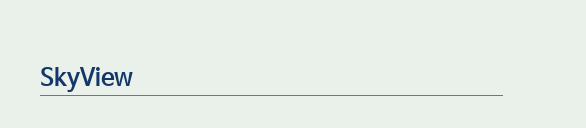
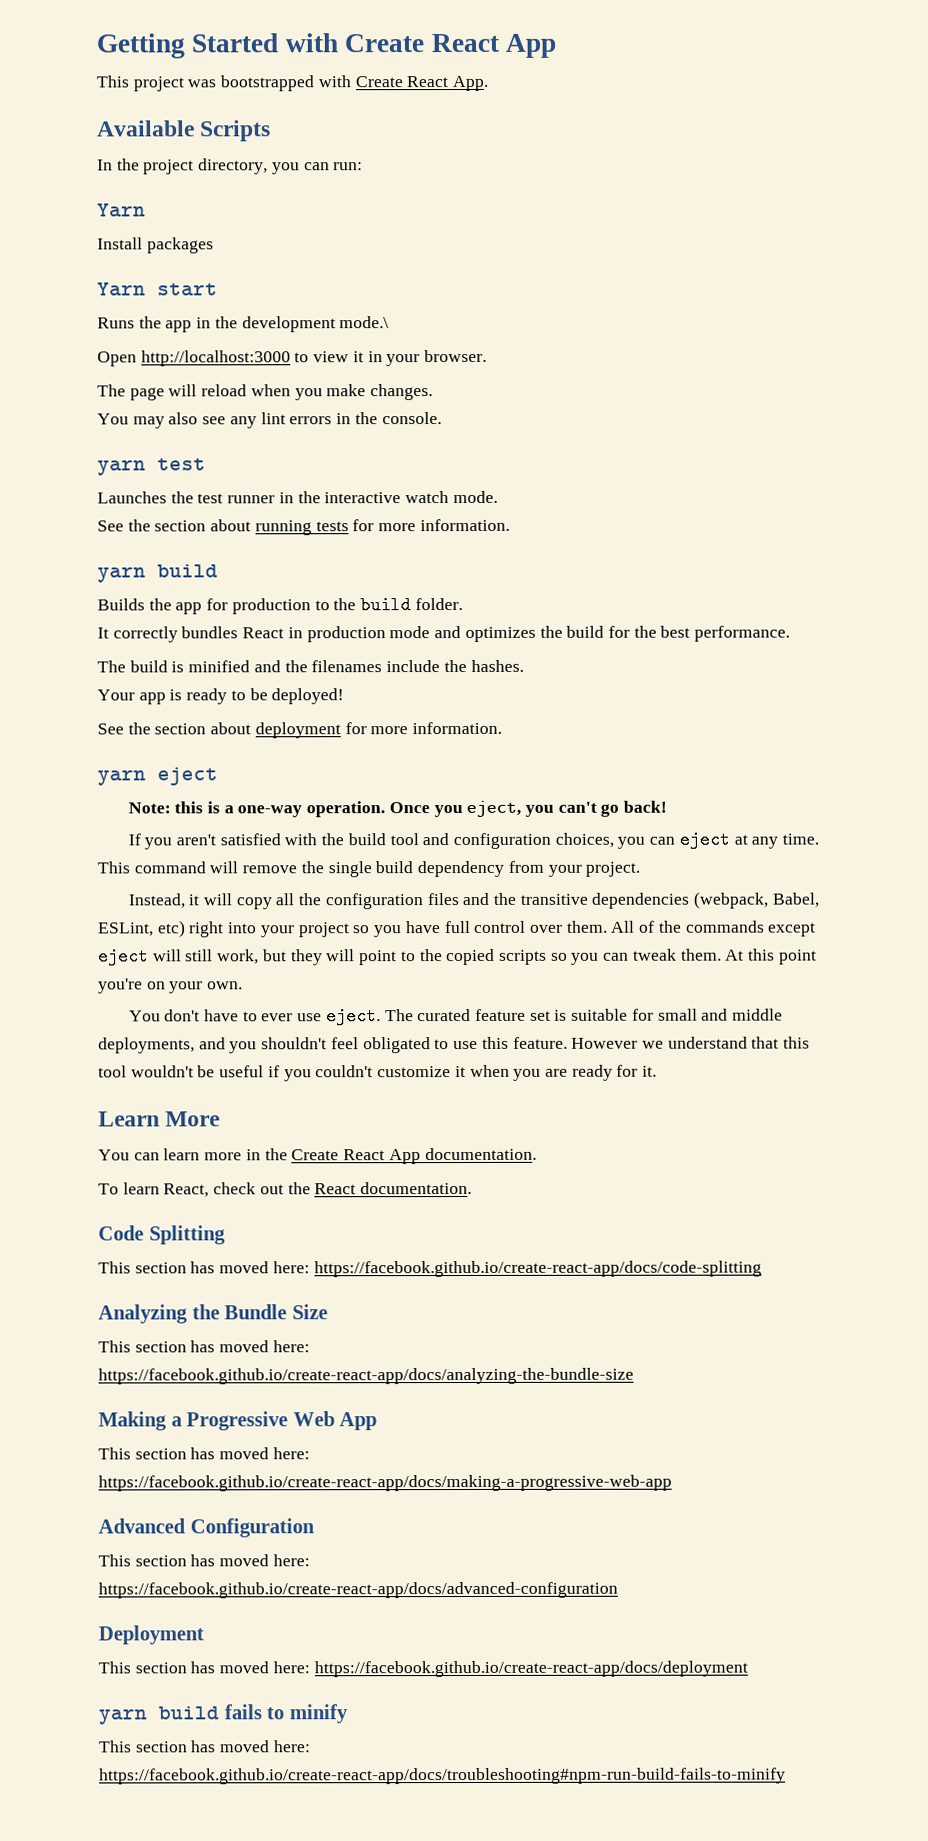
- SkyView
+ Getting Started with Create React App
+ This project was bootstrapped with Create React App.
+ Available Scripts
+ In the project directory, you can run:
+ Yarn
+ Install packages
+ Yarn start
+ Runs the app in the development mode.\
+ Open http://localhost:3000 to view it in your browser.
+ The page will reload when you make changes.
+ You may also see any lint errors in the console.
+ yarn test
+ Launches the test runner in the interactive watch mode.
+ See the section about running tests for more information.
+ yarn build
+ Builds the app for production to the build folder.
+ It correctly bundles React in production mode and optimizes the build for the best performance.
+ The build is minified and the filenames include the hashes.
+ Your app is ready to be deployed!
+ See the section about deployment for more information.
+ yarn eject
+ Note: this is a one-way operation. Once you eject, you can't go back!
+ If you aren't satisfied with the build tool and configuration choices, you can eject at any time. This command will remove the single build dependency from your project.
+ Instead, it will copy all the configuration files and the transitive dependencies (webpack, Babel, ESLint, etc) right into your project so you have full control over them. All of the commands except eject will still work, but they will point to the copied scripts so you can tweak them. At this point you're on your own.
+ You don't have to ever use eject. The curated feature set is suitable for small and middle deployments, and you shouldn't feel obligated to use this feature. However we understand that this tool wouldn't be useful if you couldn't customize it when you are ready for it.
+ Learn More
+ You can learn more in the Create React App documentation.
+ To learn React, check out the React documentation.
+ Code Splitting
+ This section has moved here: https://facebook.github.io/create-react-app/docs/code-splitting
+ Analyzing the Bundle Size
+ This section has moved here: https://facebook.github.io/create-react-app/docs/analyzing-the-bundle-size
+ Making a Progressive Web App
+ This section has moved here: https://facebook.github.io/create-react-app/docs/making-a-progressive-web-app
+ Advanced Configuration
+ This section has moved here: https://facebook.github.io/create-react-app/docs/advanced-configuration
+ Deployment
+ This section has moved here: https://facebook.github.io/create-react-app/docs/deployment
+ yarn build fails to minify
+ This section has moved here: https://facebook.github.io/create-react-app/docs/troubleshooting#npm-run-build-fails-to-minify

